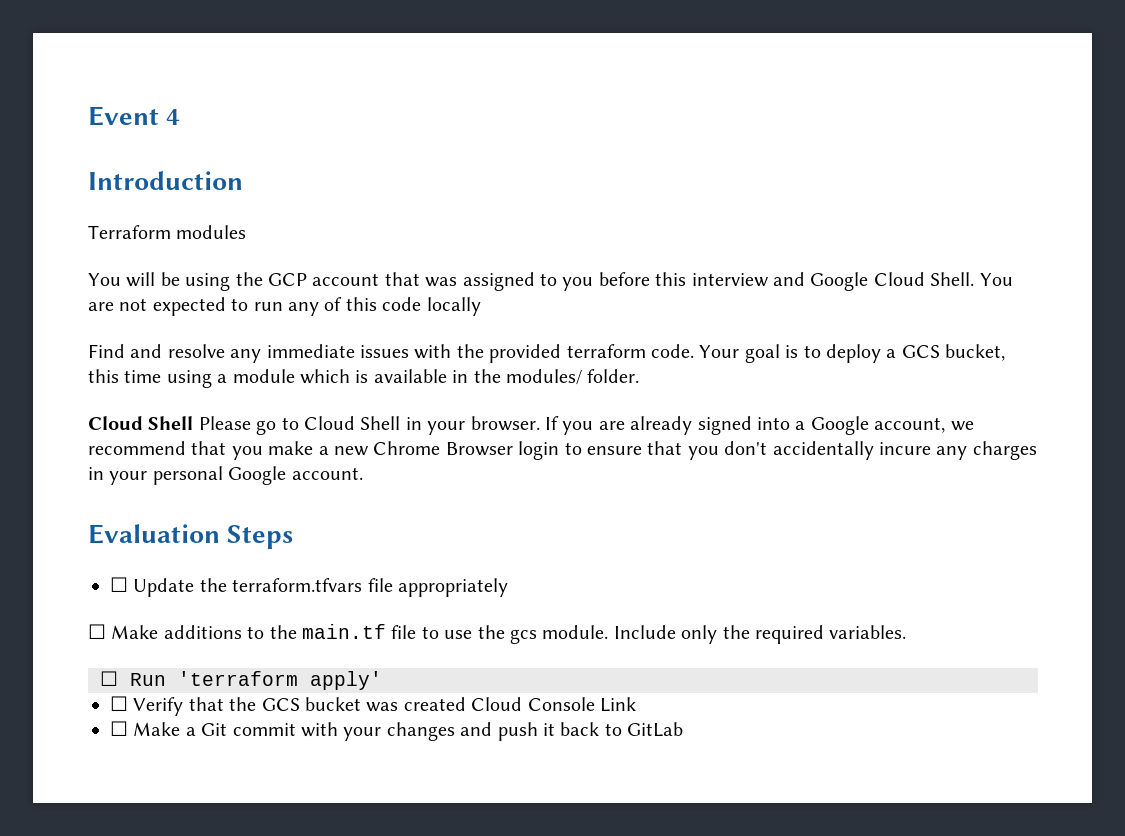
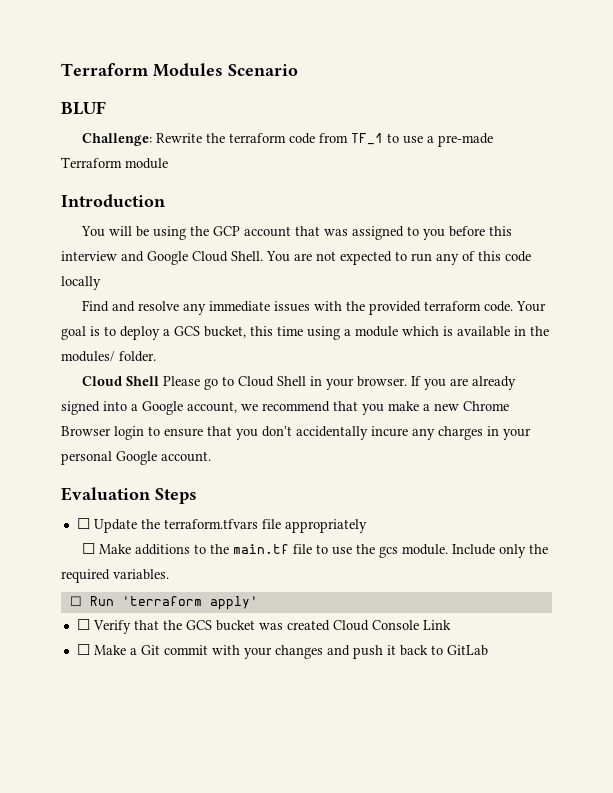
- Event 4
+ Terraform Modules Scenario
+ BLUF
+ Challenge: Rewrite the terraform code from TF_1 to use a pre-made Terraform module
- Terraform modules

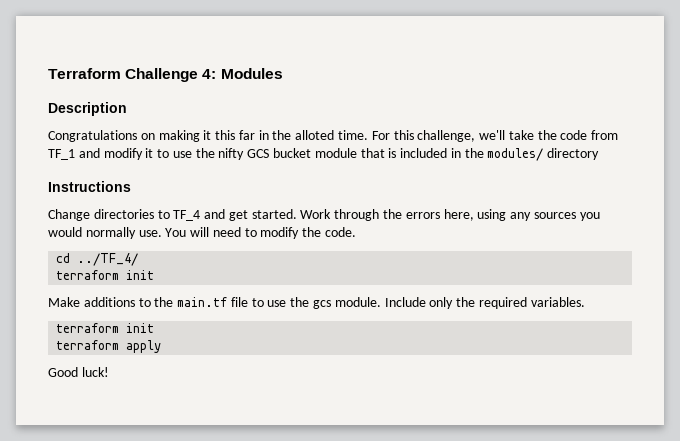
- Terraform Modules Scenario
- BLUF
- Challenge: Rewrite the terraform code from TF_1 to use a pre-made Terraform module
- Introduction
- You will be using the GCP account that was assigned to you before this interview and Google Cloud Shell. You are not expected to run any of this code locally
- Find and resolve any immediate issues with the provided terraform code. Your goal is to deploy a GCS bucket, this time using a module which is available in the modules/ folder.
- Cloud Shell Please go to Cloud Shell in your browser. If you are already signed into a Google account, we recommend that you make a new Chrome Browser login to ensure that you don't accidentally incure any charges in your personal Google account.
- Evaluation Steps
- ☐ Update the terraform.tfvars file appropriately
- ☐ Make additions to the main.tf file to use the gcs module.
+ Terraform Challenge 4: Modules
+ Description
+ Congratulations on making it this far in the alloted time. For this challenge, we'll take the code from TF_1 and modify it to use the nifty GCS bucket module that is included in the modules/ directory
+ Instructions
+ Change directories to TF_4 and get started. Work through the errors here, using any sources you would normally use. You will need to modify the code.
+ cd ../TF_4/
+ terraform init
+ Make additions to the main.tf file to use the gcs module.
  Include only the required variables.
- ☐ Run 'terraform apply'
- ☐ Verify that the GCS bucket was created Cloud Console Link
- ☐ Make a Git commit with your changes and push it back to GitLab
+ terraform init
+ terraform apply
+ Good luck!

